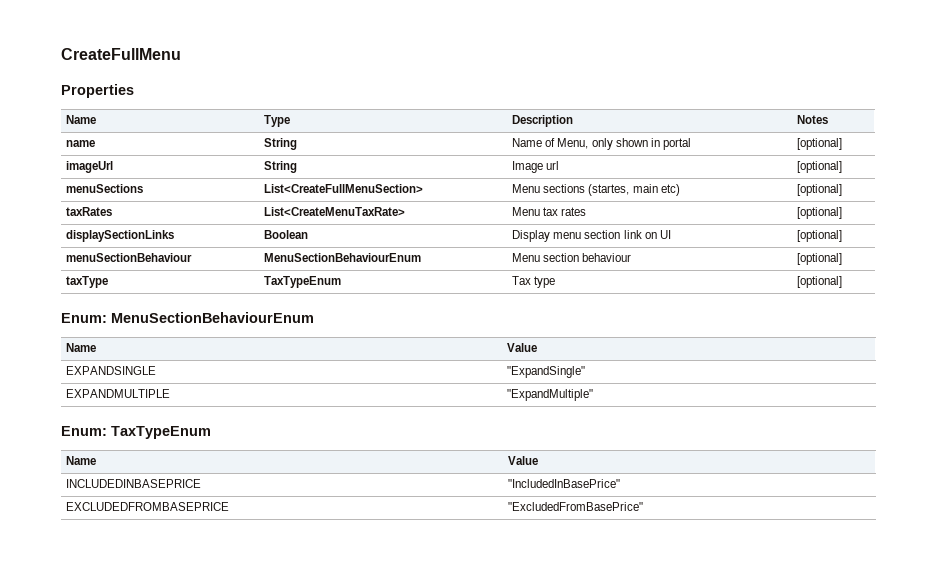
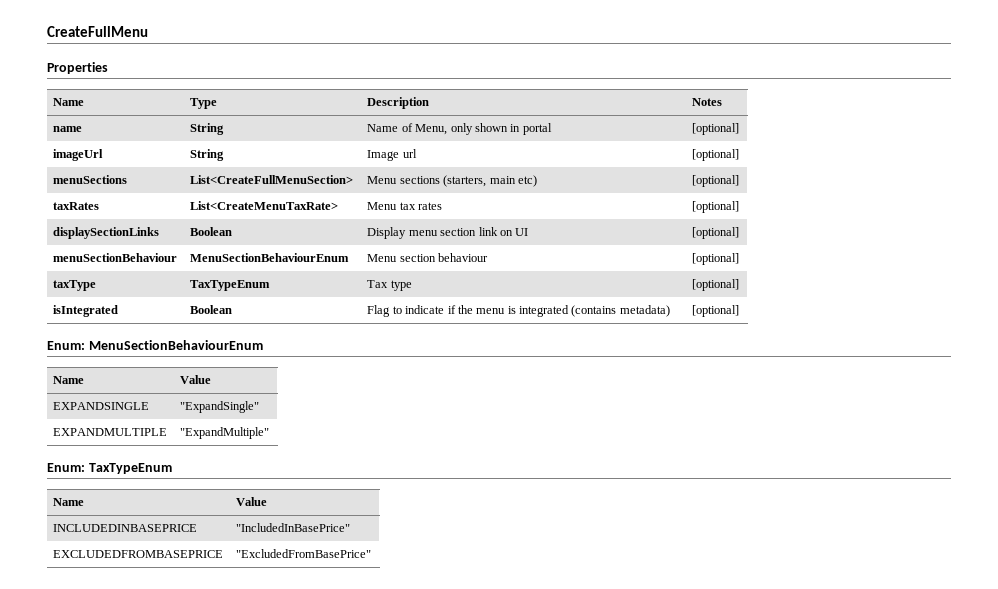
- menuSections | List<CreateFullMenuSection> | Menu sections (startes, main etc) | [optional]
+ menuSections | List<CreateFullMenuSection> | Menu sections (starters, main etc) | [optional]
+ isIntegrated | Boolean | Flag to indicate if the menu is integrated (contains metadata) | [optional]

